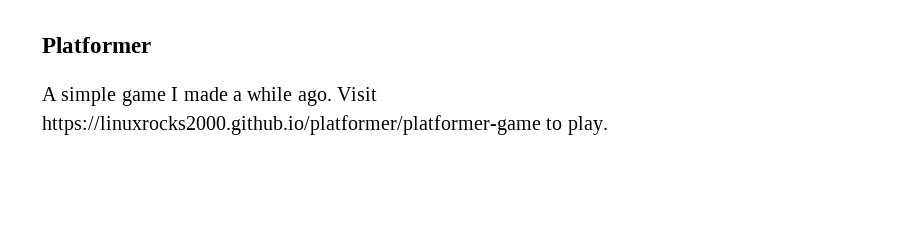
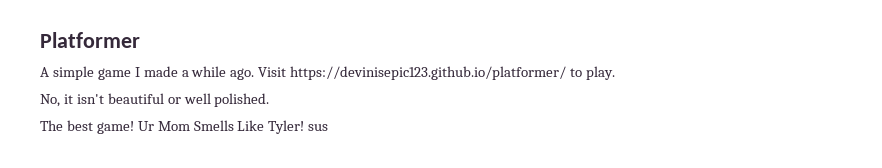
- Visit https://linuxrocks2000.github.io/platformer/platformer-game to play.
+ Visit https://devinisepic123.github.io/platformer/ to play.
+ No, it isn't beautiful or well polished.
+ The best game! Ur Mom Smells Like Tyler! sus

